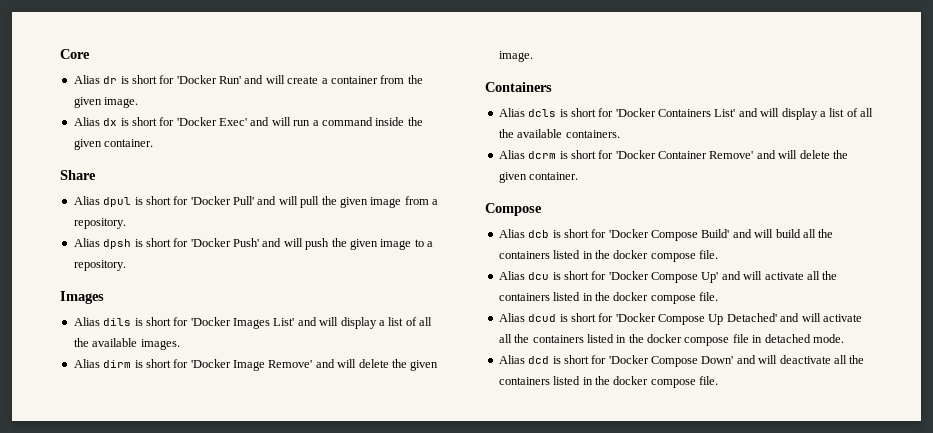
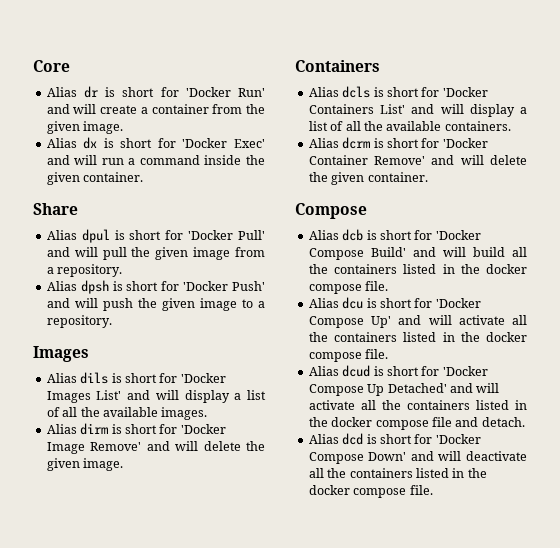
- Alias dcud is short for 'Docker Compose Up Detached' and will activate all the containers listed in the docker compose file in detached mode.
+ Alias dcud is short for 'Docker Compose Up Detached' and will activate all the containers listed in the docker compose file and detach.

